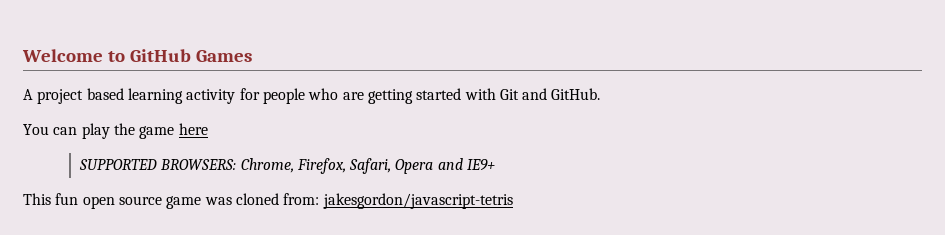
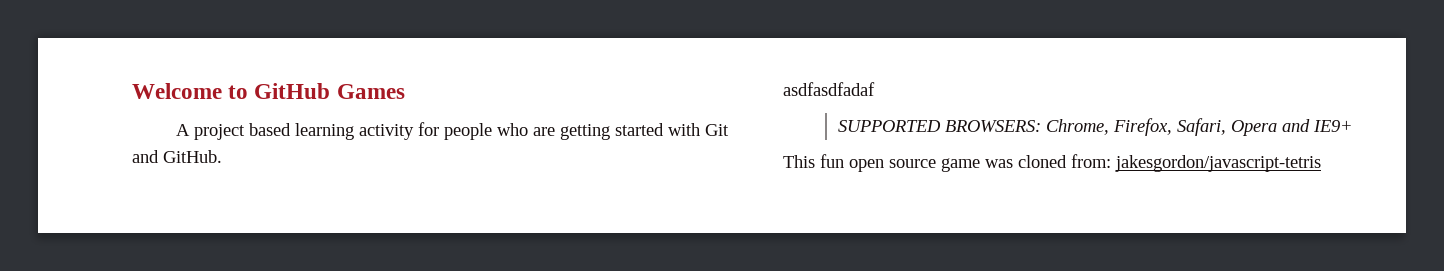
- You can play the game here
+ asdfasdfadaf

